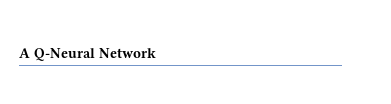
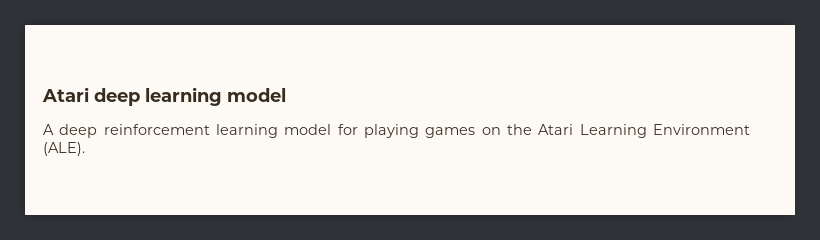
- A Q-Neural Network
+ Atari deep learning model
+ A deep reinforcement learning model for playing games on the Atari Learning Environment (ALE).

